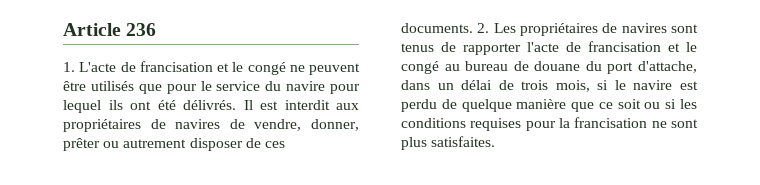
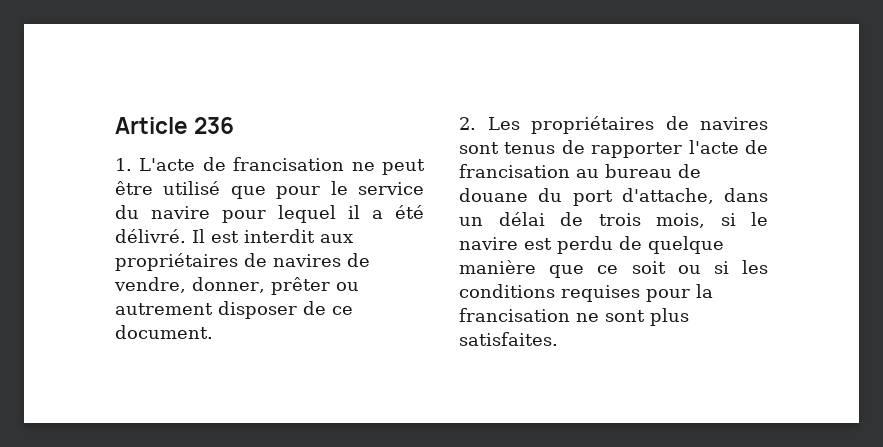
- 1. L'acte de francisation et le congé ne peuvent être utilisés que pour le service du navire pour lequel ils ont été délivrés.
+ 1. L'acte de francisation ne peut être utilisé que pour le service du navire pour lequel il a été délivré.
- Il est interdit aux propriétaires de navires de vendre, donner, prêter ou autrement disposer de ces documents. 2. Les propriétaires de navires sont tenus de rapporter l'acte de francisation et le congé au bureau de douane du port d'attache, dans un délai de trois mois, si le navire est perdu de quelque manière que ce soit ou si les conditions requises pour la francisation ne sont plus satisfaites.
+ Il est interdit aux propriétaires de navires de vendre, donner, prêter ou autrement disposer de ce document.
+ 2. Les propriétaires de navires sont tenus de rapporter l'acte de francisation au bureau de douane du port d'attache, dans un délai de trois mois, si le navire est perdu de quelque manière que ce soit ou si les conditions requises pour la francisation ne sont plus satisfaites.

